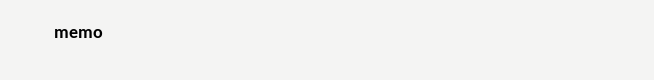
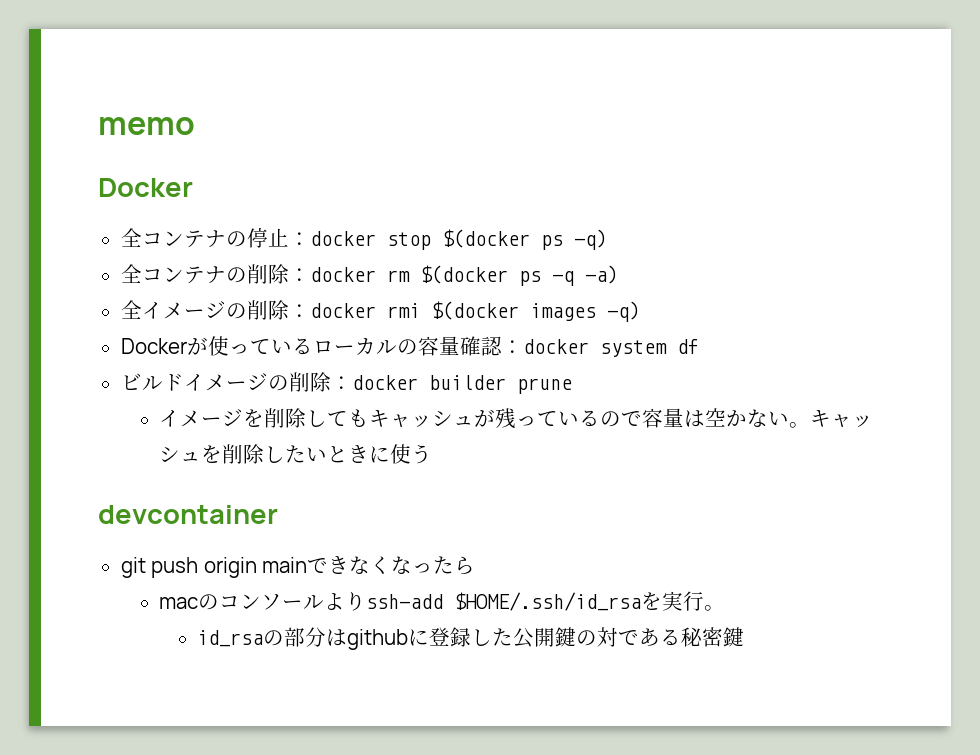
  memo
+ Docker
+ 全コンテナの停止：docker stop $(docker ps -q)
+ 全コンテナの削除：docker rm $(docker ps -q -a)
+ 全イメージの削除：docker rmi $(docker images -q)
+ Dockerが使っているローカルの容量確認：docker system df
+ ビルドイメージの削除：docker builder prune
+ イメージを削除してもキャッシュが残っているので容量は空かない。キャッシュを削除したいときに使う
+ devcontainer
+ git push origin mainできなくなったら
+ macのコンソールよりssh-add $HOME/.ssh/id_rsaを実行。
+ id_rsaの部分はgithubに登録した公開鍵の対である秘密鍵

